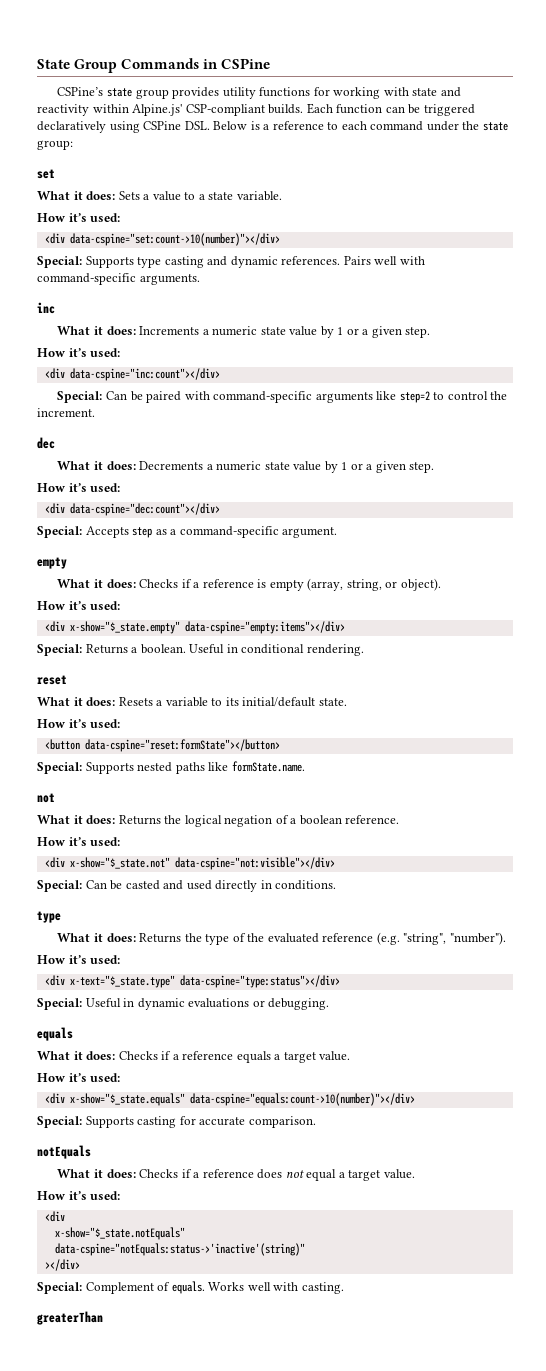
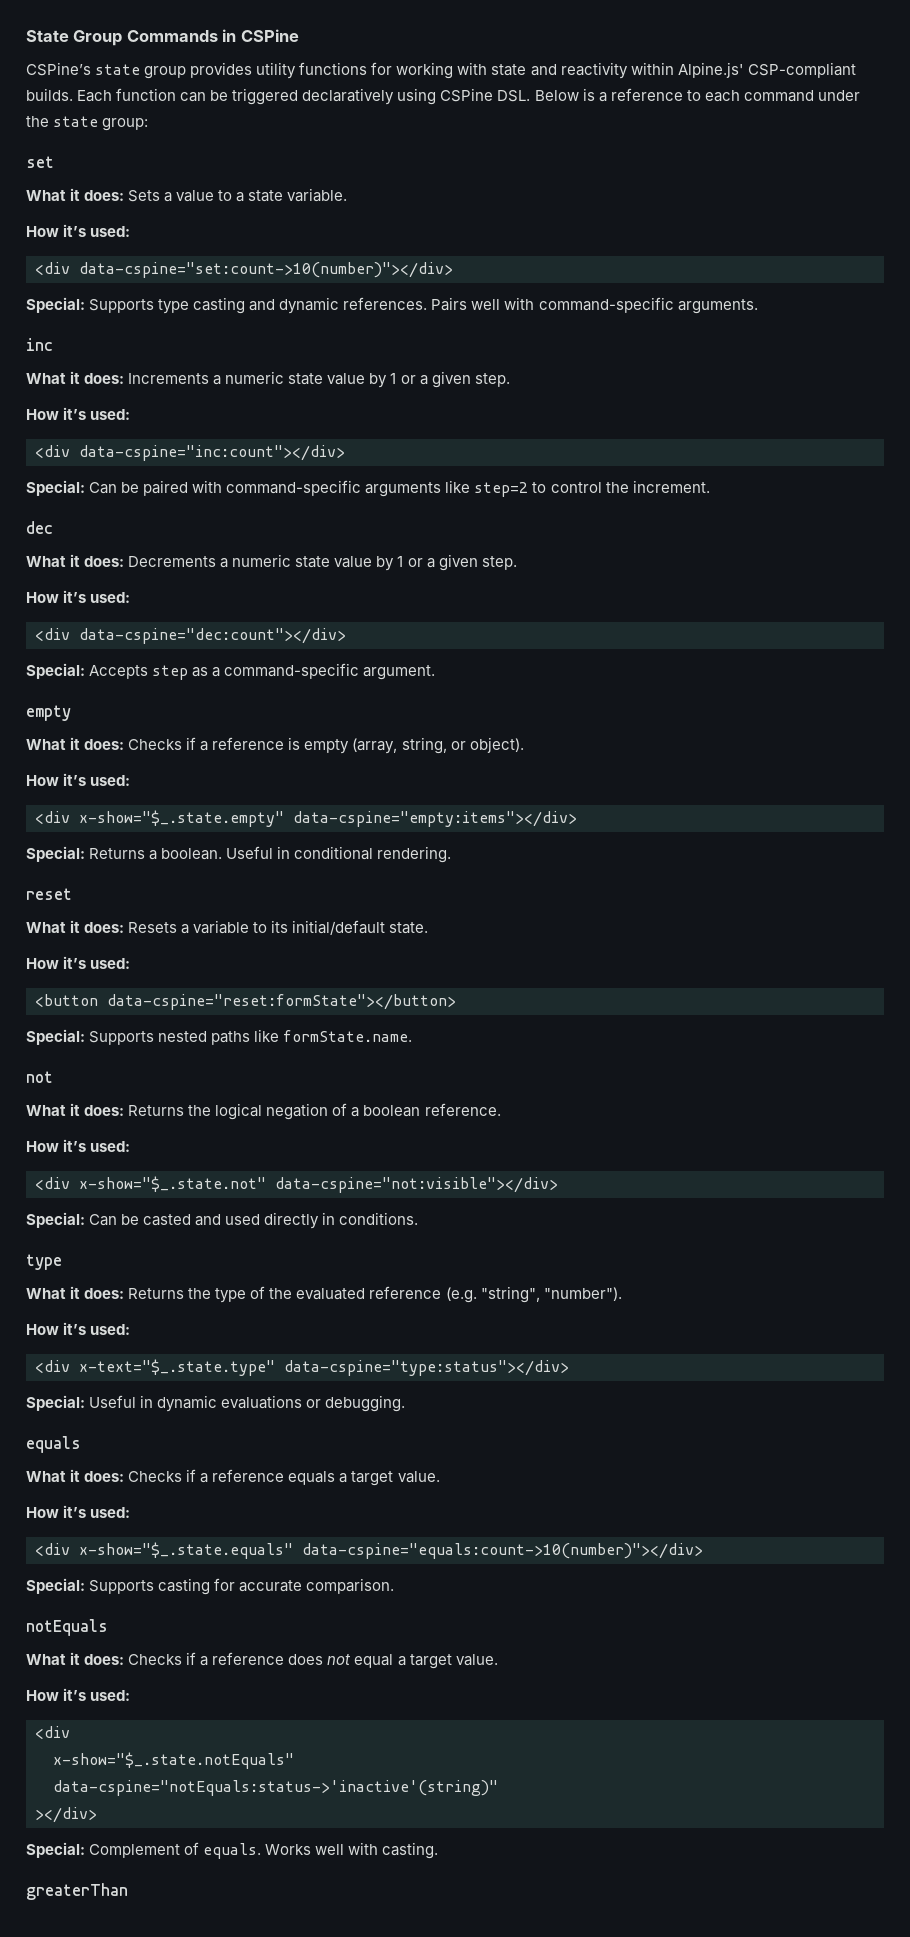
- <div x-show="$_state.empty" data-cspine="empty:items"></div>
+ <div x-show="$_.state.empty" data-cspine="empty:items"></div>
- <div x-show="$_state.not" data-cspine="not:visible"></div>
+ <div x-show="$_.state.not" data-cspine="not:visible"></div>
- <div x-text="$_state.type" data-cspine="type:status"></div>
+ <div x-text="$_.state.type" data-cspine="type:status"></div>
- <div x-show="$_state.equals" data-cspine="equals:count->10(number)"></div>
+ <div x-show="$_.state.equals" data-cspine="equals:count->10(number)"></div>
- x-show="$_state.notEquals"
+ x-show="$_.state.notEquals"

